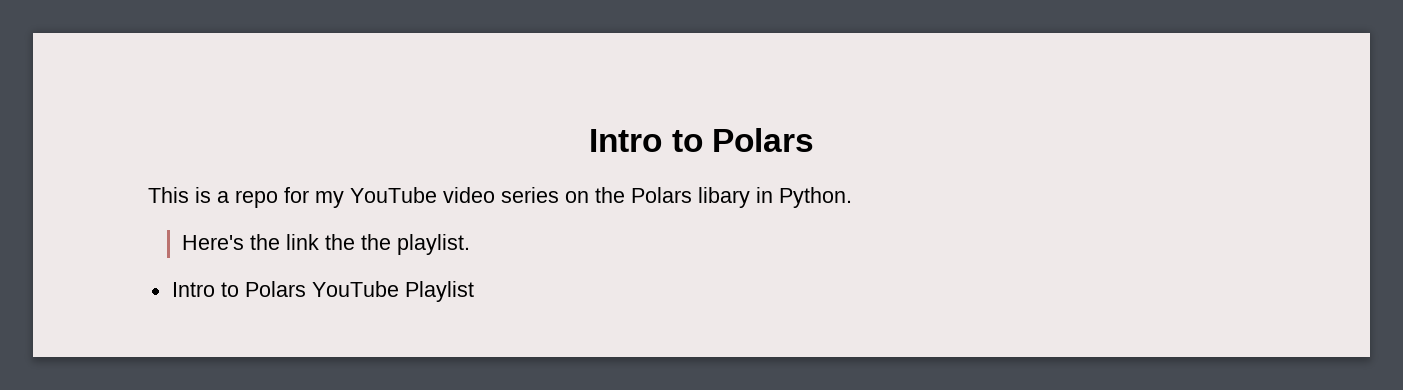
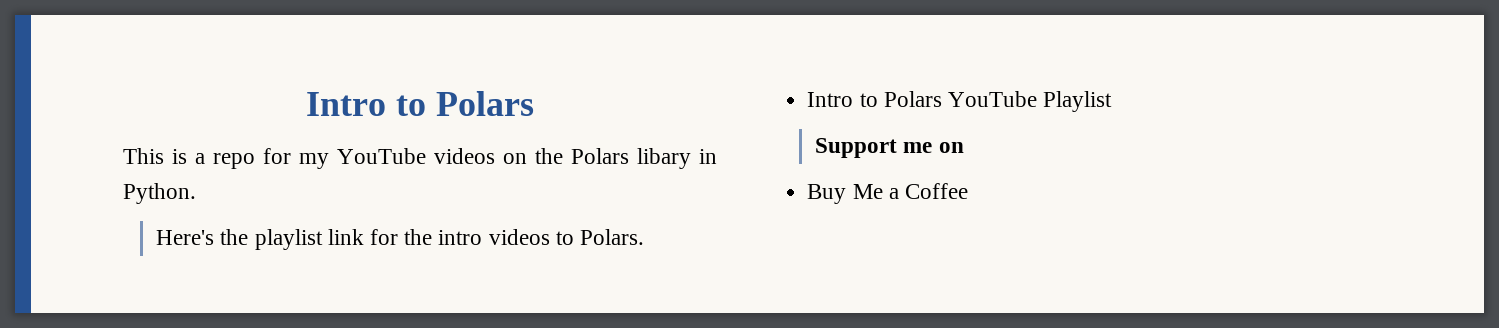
- This is a repo for my YouTube video series on the Polars libary in Python.
+ This is a repo for my YouTube videos on the Polars libary in Python.
- Here's the link the the playlist.
+ Here's the playlist link for the intro videos to Polars.
+ Support me on
+ Buy Me a Coffee

